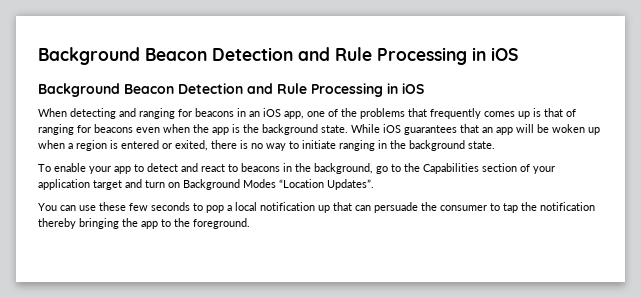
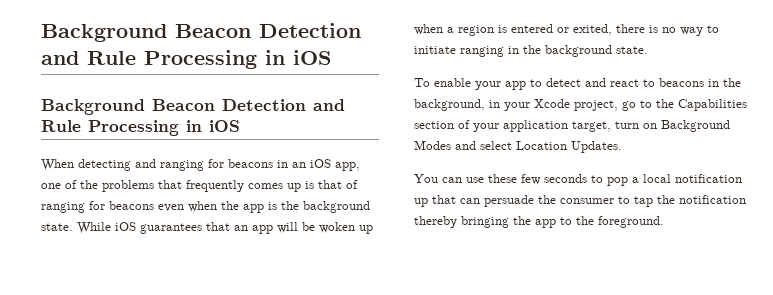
- To enable your app to detect and react to beacons in the background, go to the Capabilities section of your application target and turn on Background Modes “Location Updates”.
+ To enable your app to detect and react to beacons in the background, in your Xcode project, go to the Capabilities section of your application target, turn on Background Modes and select Location Updates.

